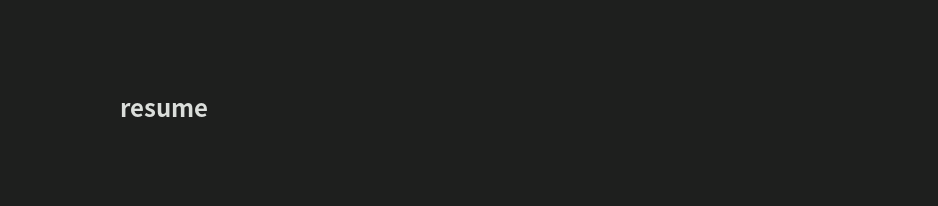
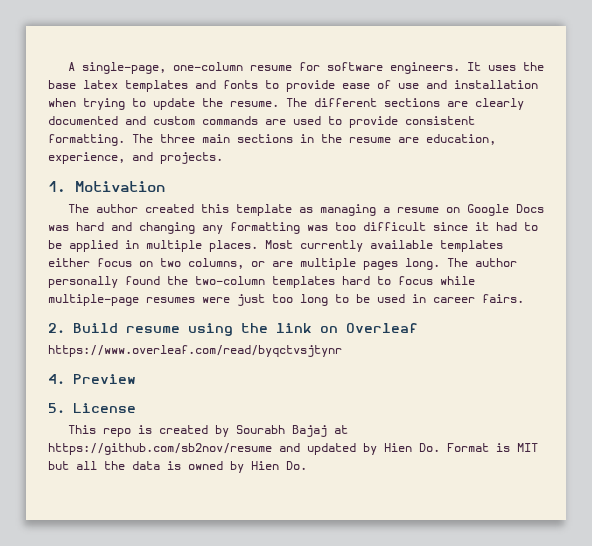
- resume
+ A single-page, one-column resume for software engineers. It uses the base latex templates and fonts to provide ease of use and installation when trying to update the resume. The different sections are clearly documented and custom commands are used to provide consistent formatting. The three main sections in the resume are education, experience, and projects.
+ 1. Motivation
+ The author created this template as managing a resume on Google Docs was hard and changing any formatting was too difficult since it had to be applied in multiple places. Most currently available templates either focus on two columns, or are multiple pages long. The author personally found the two-column templates hard to focus while multiple-page resumes were just too long to be used in career fairs.
+ 2. Build resume using the link on Overleaf
+ https://www.overleaf.com/read/byqctvsjtynr
+ 4. Preview
+ 5. License
+ This repo is created by Sourabh Bajaj at https://github.com/sb2nov/resume and updated by Hien Do. Format is MIT but all the data is owned by Hien Do.

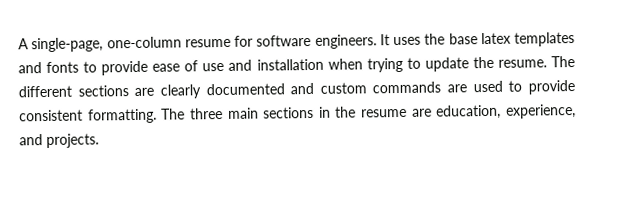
- 1. Motivation
- The author created this template as managing a resume on Google Docs was hard and changing any formatting was too difficult since it had to be applied in multiple places. Most currently available templates either focus on two columns, or are multiple pages long. The author personally found the two-column templates hard to focus while multiple-page resumes were just too long to be used in career fairs.
- 2. Build resume using the link on Overleaf
- https://www.overleaf.com/read/byqctvsjtynr
- 4. Preview
- 5. License
- This repo is created by Sourabh Bajaj at https://github.com/sb2nov/resume and updated by Hien Do. Format is MIT but all the data is owned by Hien Do.

